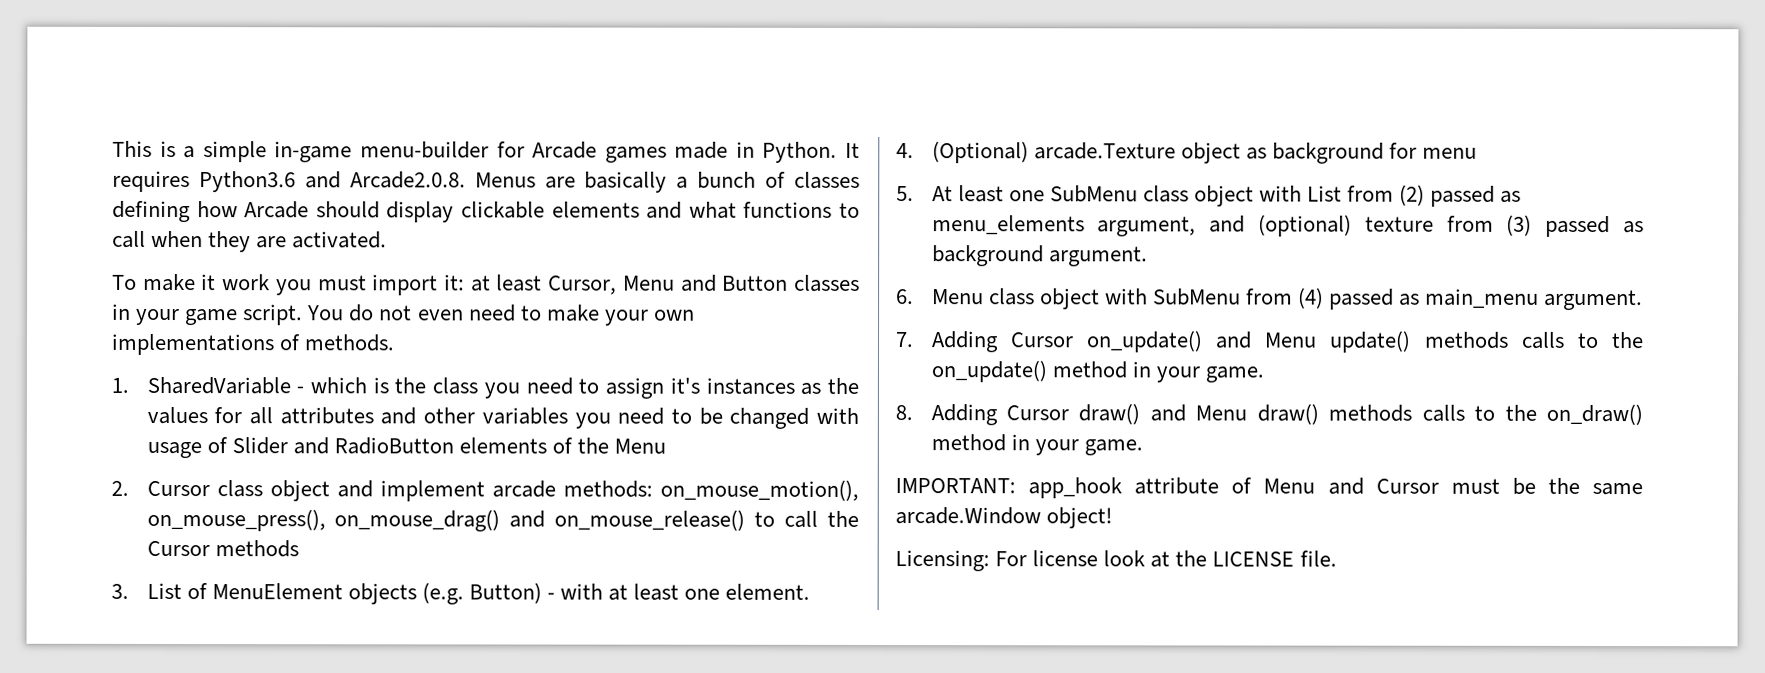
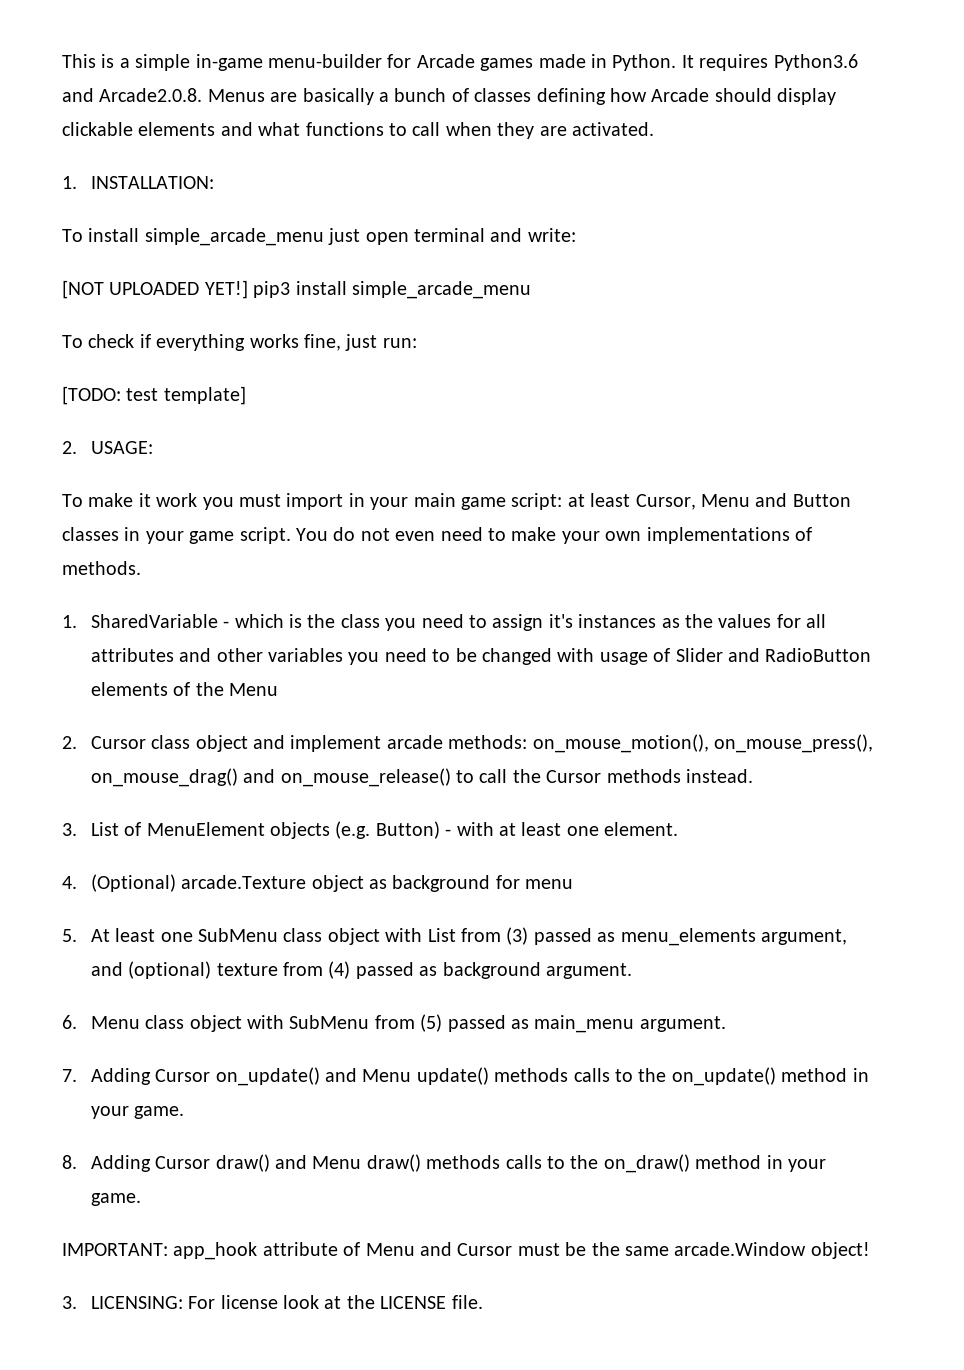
+ 1. INSTALLATION:
+ To install simple_arcade_menu just open terminal and write:
+ [NOT UPLOADED YET!] pip3 install simple_arcade_menu
+ To check if everything works fine, just run:
+ [TODO: test template]
+ 2. USAGE:
- To make it work you must import it: at least Cursor, Menu and Button classes in your game script.
+ To make it work you must import in your main game script: at least Cursor, Menu and Button classes in your game script.
- 2. Cursor class object and implement arcade methods: on_mouse_motion(), on_mouse_press(), on_mouse_drag() and on_mouse_release() to call the Cursor methods
+ 2. Cursor class object and implement arcade methods: on_mouse_motion(), on_mouse_press(), on_mouse_drag() and on_mouse_release() to call the Cursor methods instead.
- 5. At least one SubMenu class object with List from (2) passed as menu_elements argument, and (optional) texture from (3) passed as background argument.
+ 5. At least one SubMenu class object with List from (3) passed as menu_elements argument, and (optional) texture from (4) passed as background argument.
- 6. Menu class object with SubMenu from (4) passed as main_menu argument.
+ 6. Menu class object with SubMenu from (5) passed as main_menu argument.
- Licensing: For license look at the LICENSE file.
+ 3. LICENSING: For license look at the LICENSE file.

